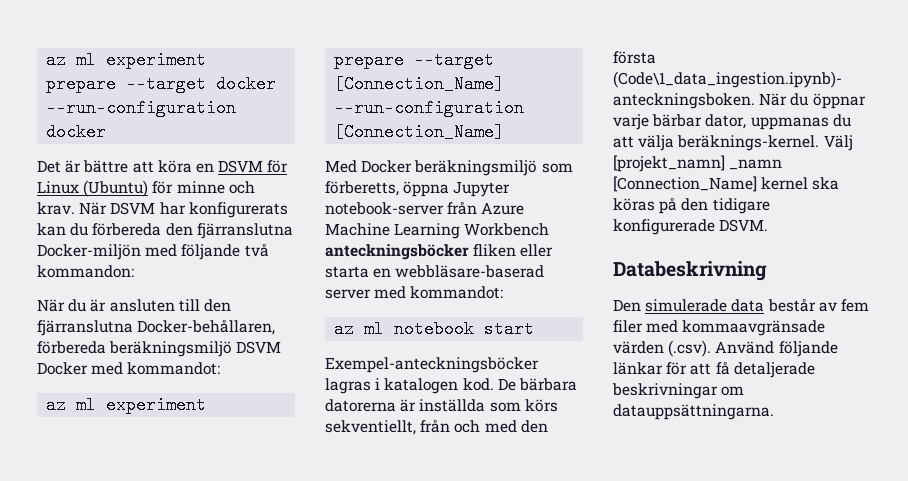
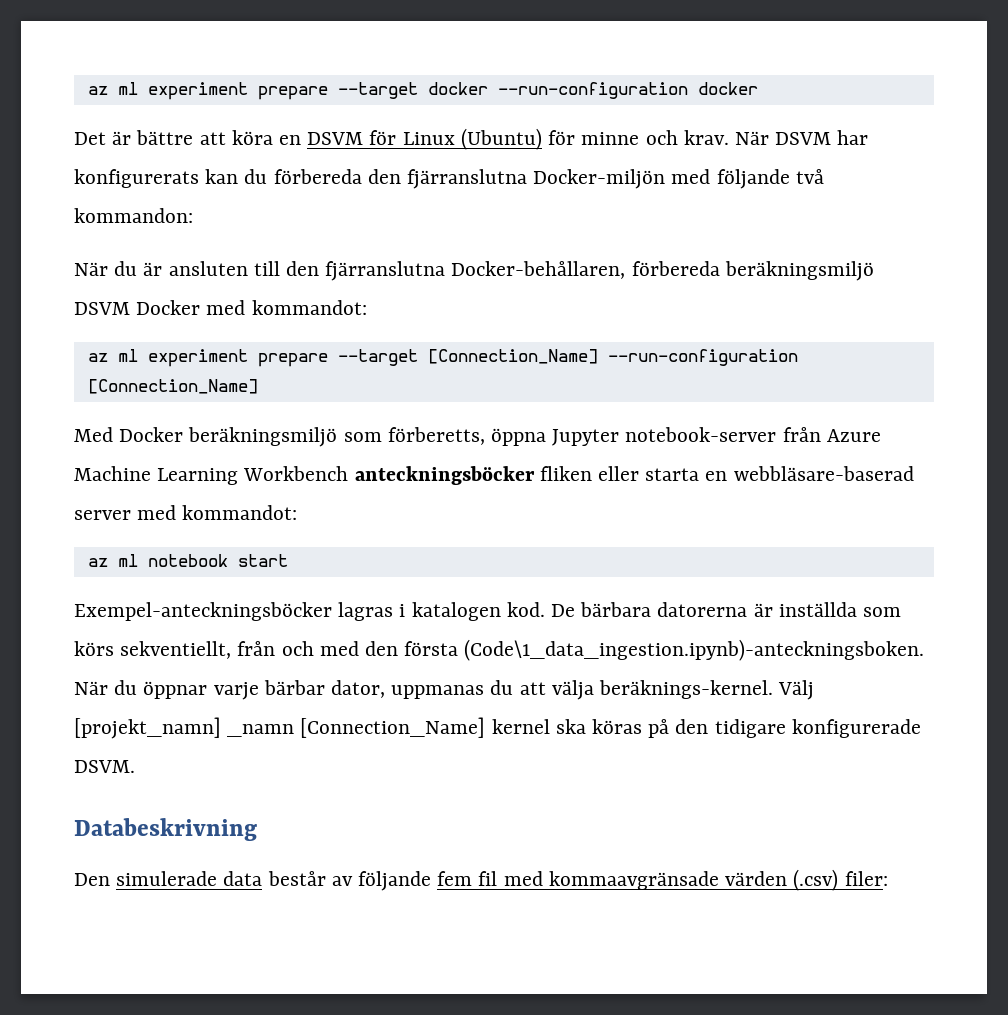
- Den simulerade data består av fem filer med kommaavgränsade värden (.csv). Använd följande länkar för att få detaljerade beskrivningar om datauppsättningarna.
+ Den simulerade data består av följande fem fil med kommaavgränsade värden (.csv) filer:

